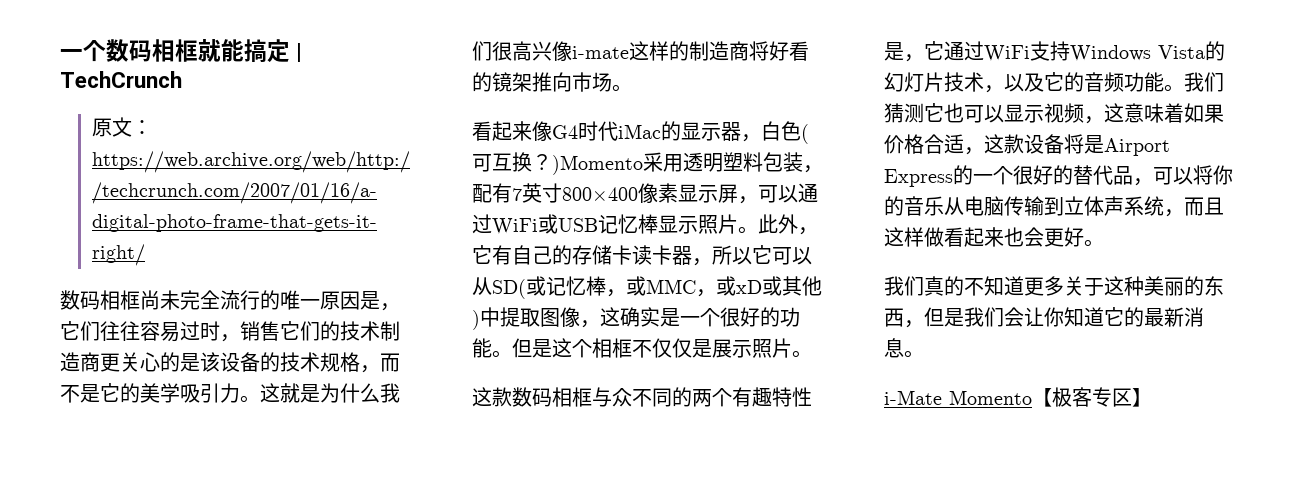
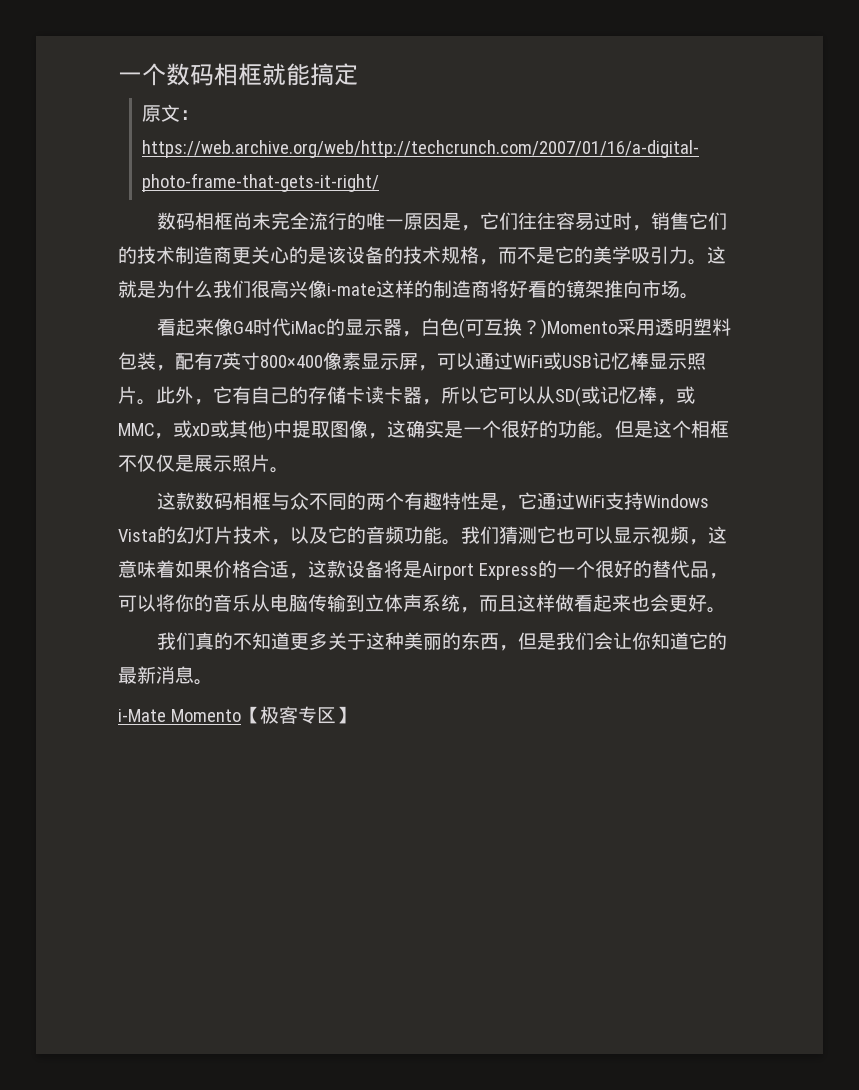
- 一个数码相框就能搞定 | TechCrunch
+ 一个数码相框就能搞定

